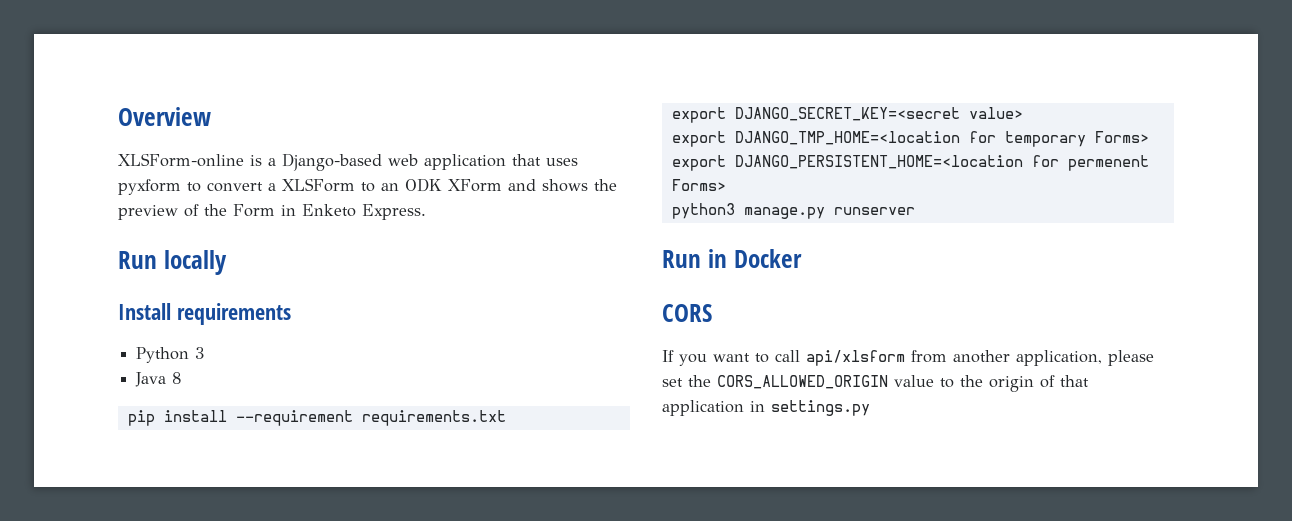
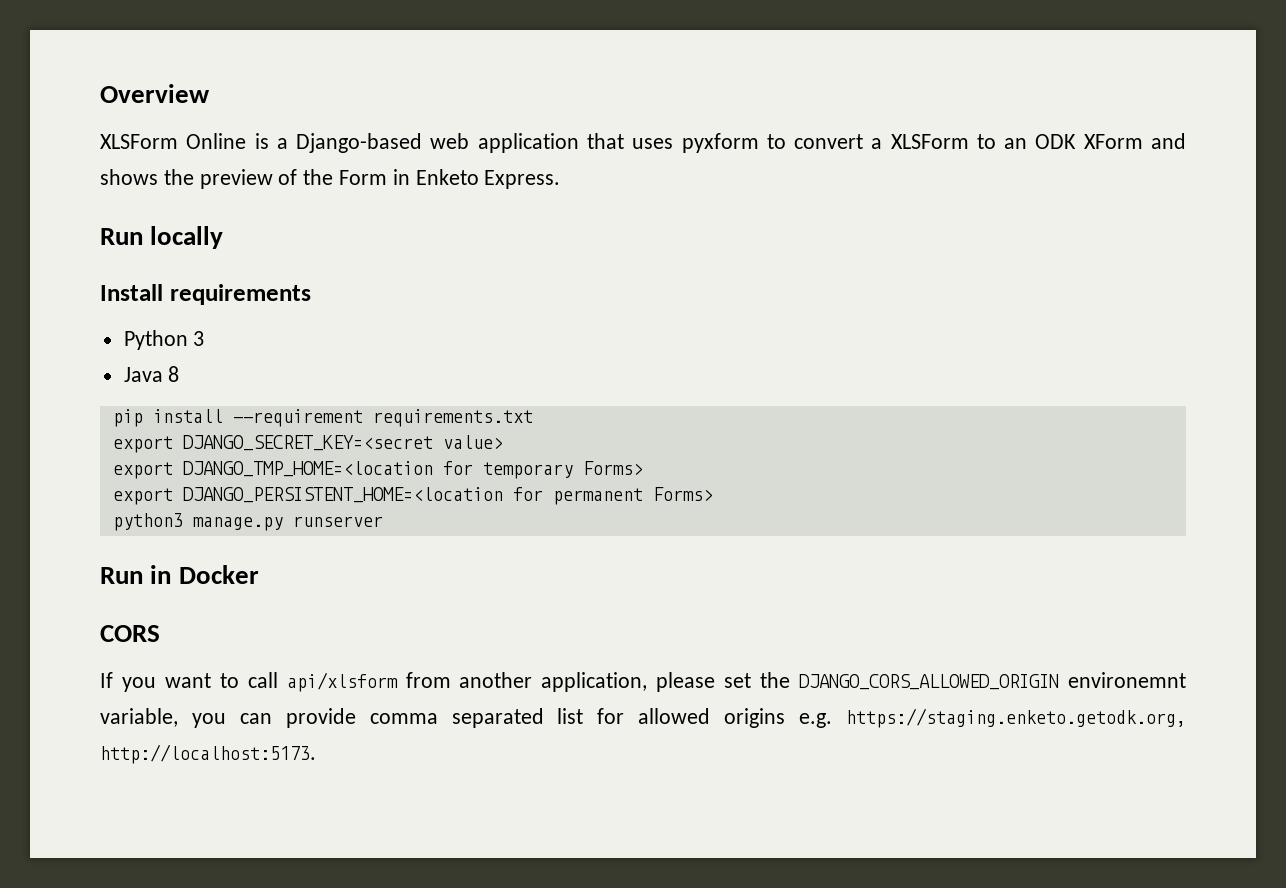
- XLSForm-online is a Django-based web application that uses pyxform to convert a XLSForm to an ODK XForm and shows the preview of the Form in Enketo Express.
+ XLSForm Online is a Django-based web application that uses pyxform to convert a XLSForm to an ODK XForm and shows the preview of the Form in Enketo Express.
- export DJANGO_PERSISTENT_HOME=<location for permenent Forms>
+ export DJANGO_PERSISTENT_HOME=<location for permanent Forms>
- If you want to call api/xlsform from another application, please set the CORS_ALLOWED_ORIGIN value to the origin of that application in settings.py
+ If you want to call api/xlsform from another application, please set the DJANGO_CORS_ALLOWED_ORIGIN environemnt variable, you can provide comma separated list for allowed origins e.g. https://staging.enketo.getodk.org, http://localhost:5173.

